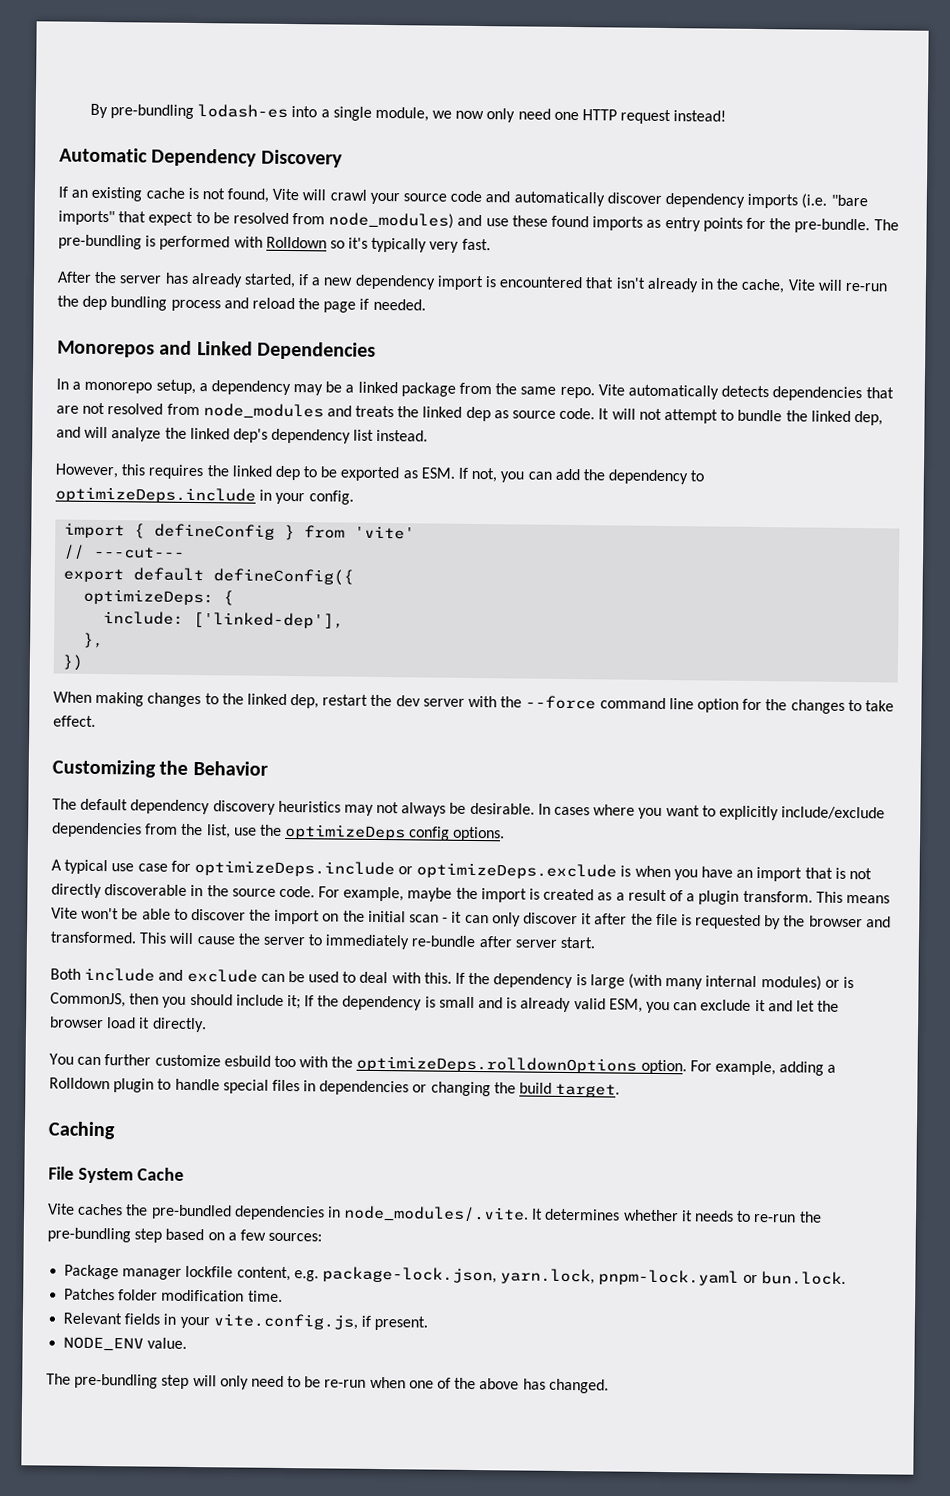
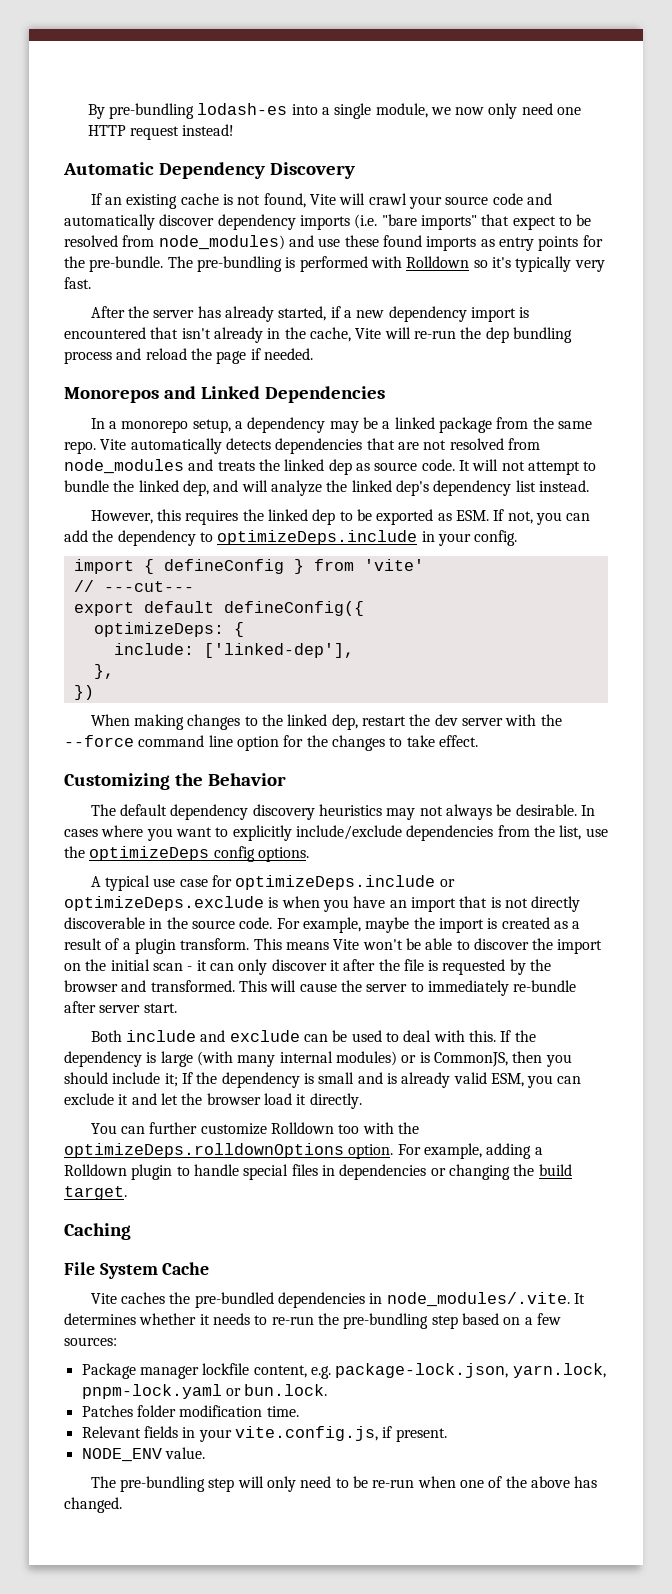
- You can further customize esbuild too with the optimizeDeps.rolldownOptions option.
+ You can further customize Rolldown too with the optimizeDeps.rolldownOptions option.

